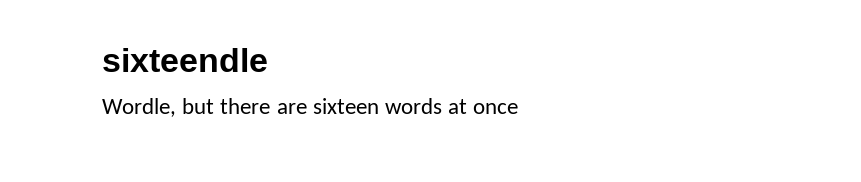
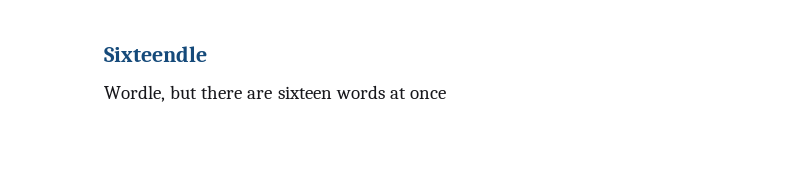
- sixteendle
+ Sixteendle

